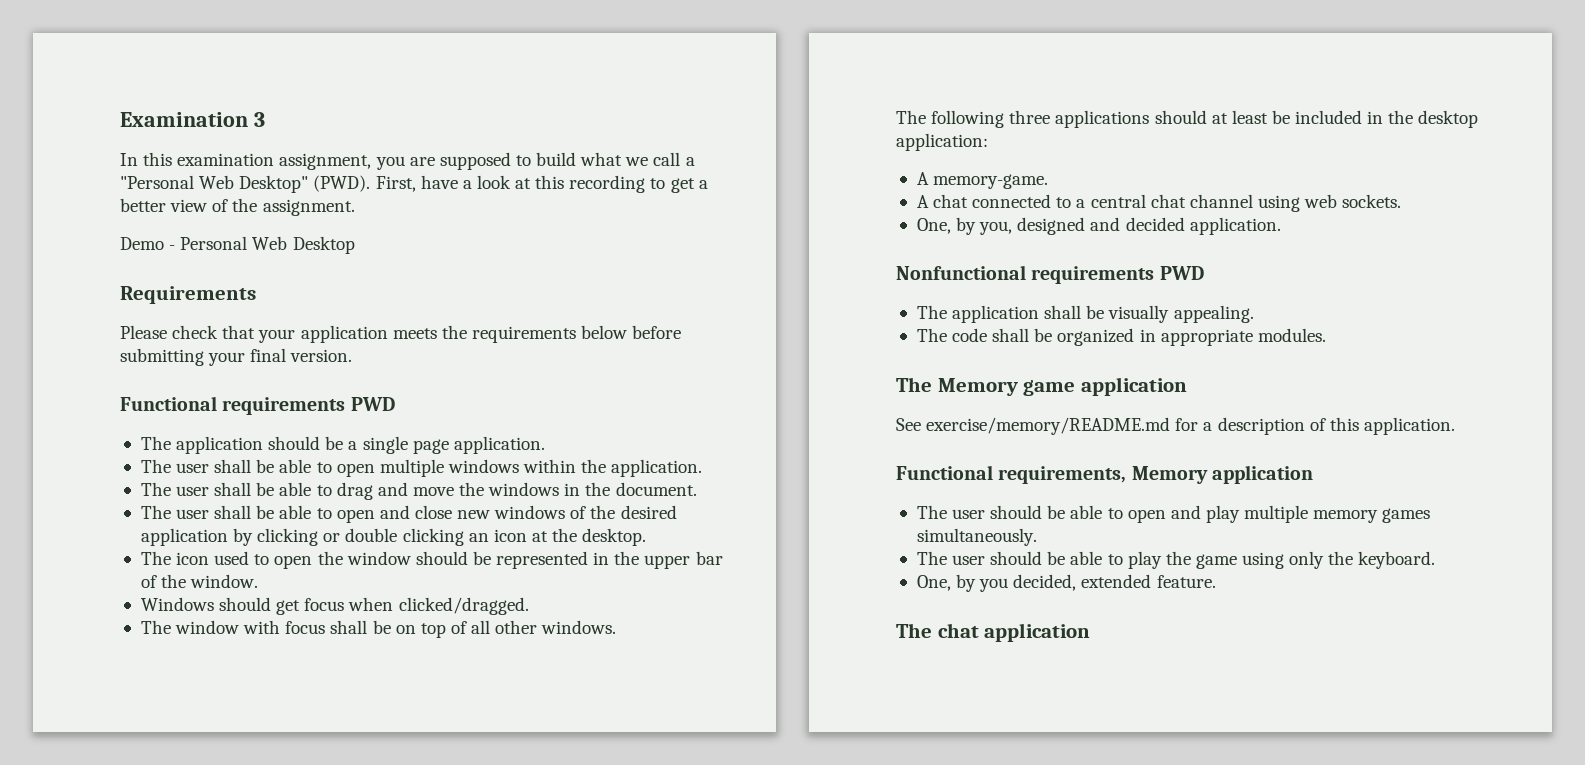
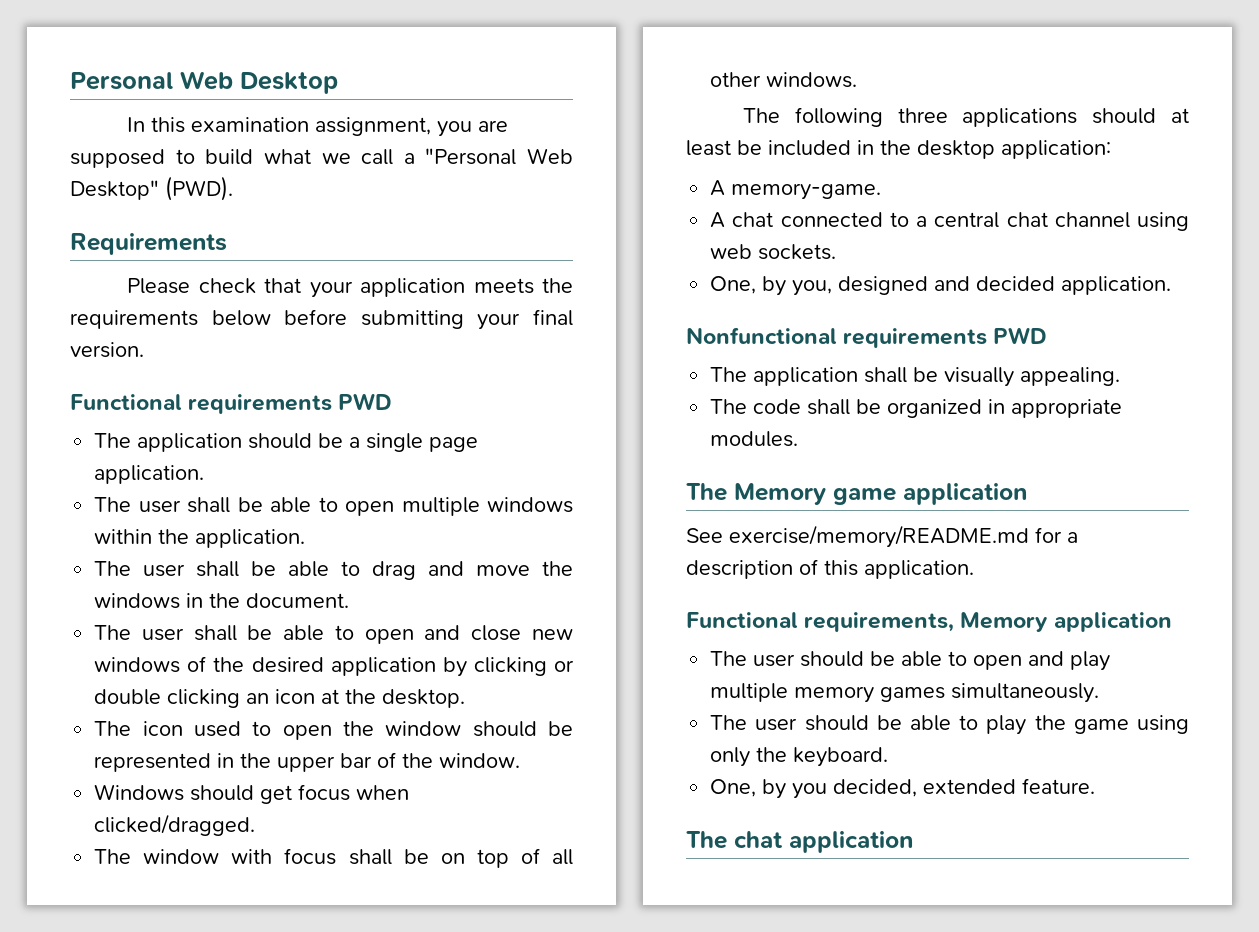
- Examination 3
+ Personal Web Desktop
- First, have a look at this recording to get a better view of the assignment.
- Demo - Personal Web Desktop

